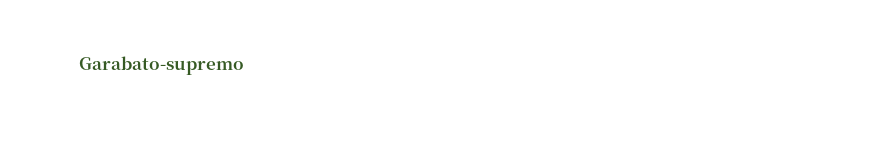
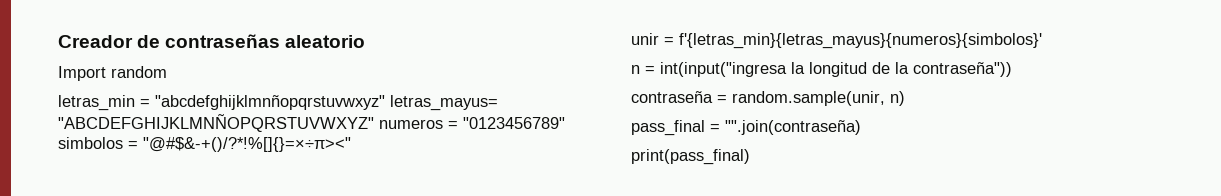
- Garabato-supremo
+ Creador de contraseñas aleatorio
+ Import random
+ letras_min = "abcdefghijklmnñopqrstuvwxyz" letras_mayus= "ABCDEFGHIJKLMNÑOPQRSTUVWXYZ" numeros = "0123456789" simbolos = "@#$&-+()/?*!%[]{}=×÷π><"
+ unir = f'{letras_min}{letras_mayus}{numeros}{simbolos}'
+ n = int(input("ingresa la longitud de la contraseña"))
+ contraseña = random.sample(unir, n)
+ pass_final = "".join(contraseña)
+ print(pass_final)

